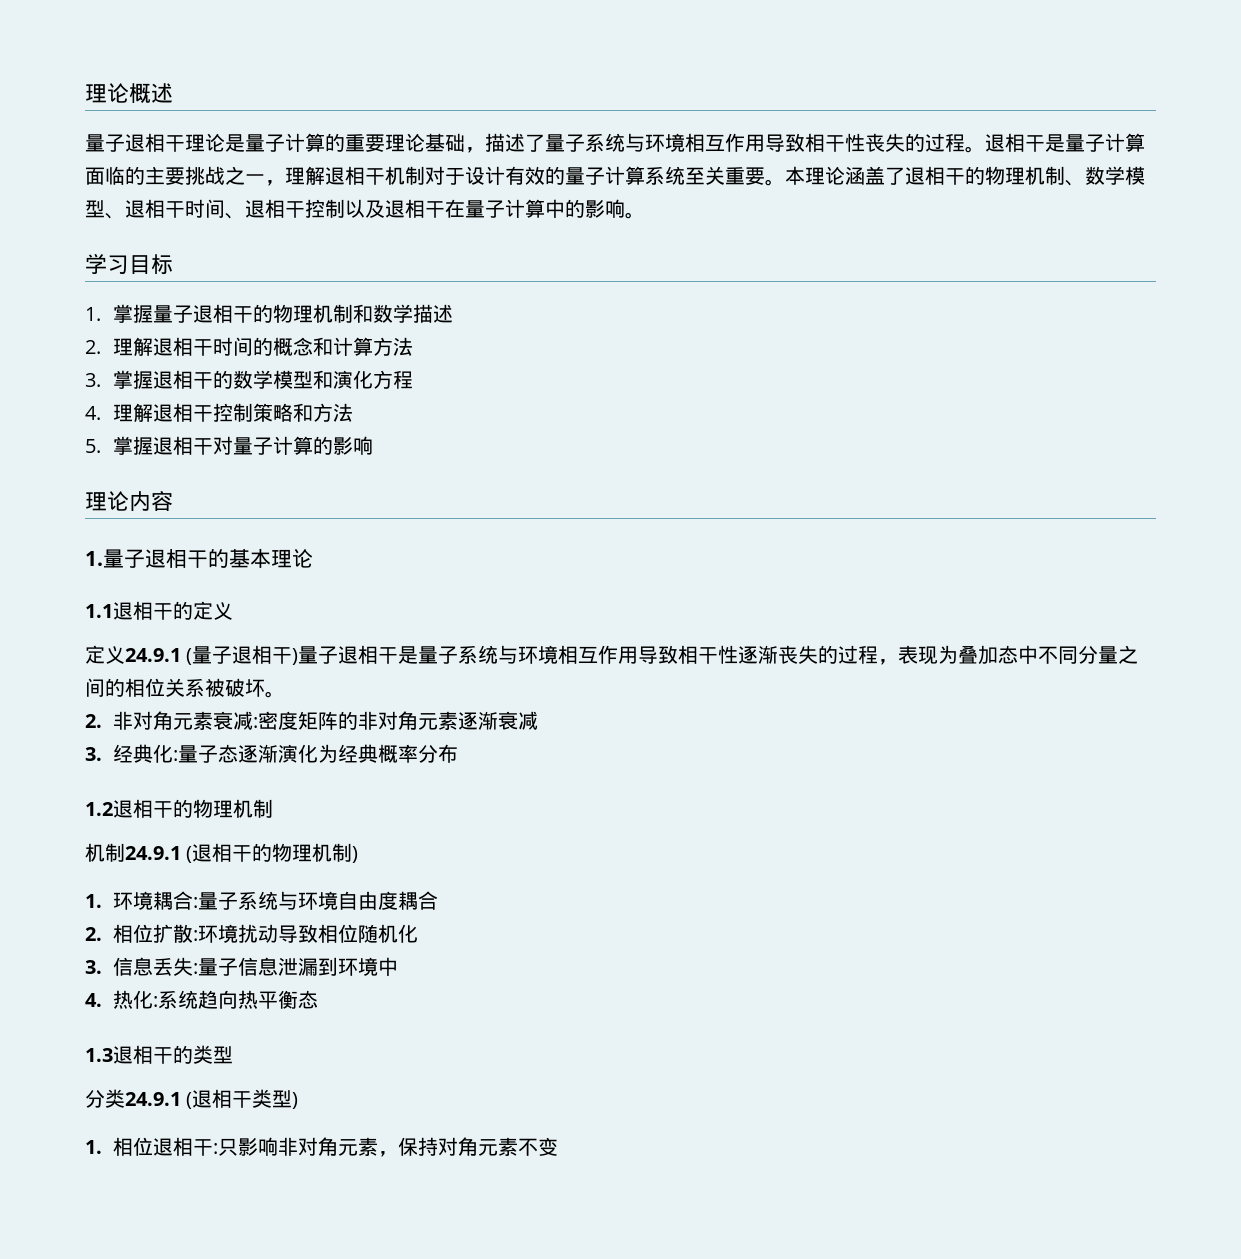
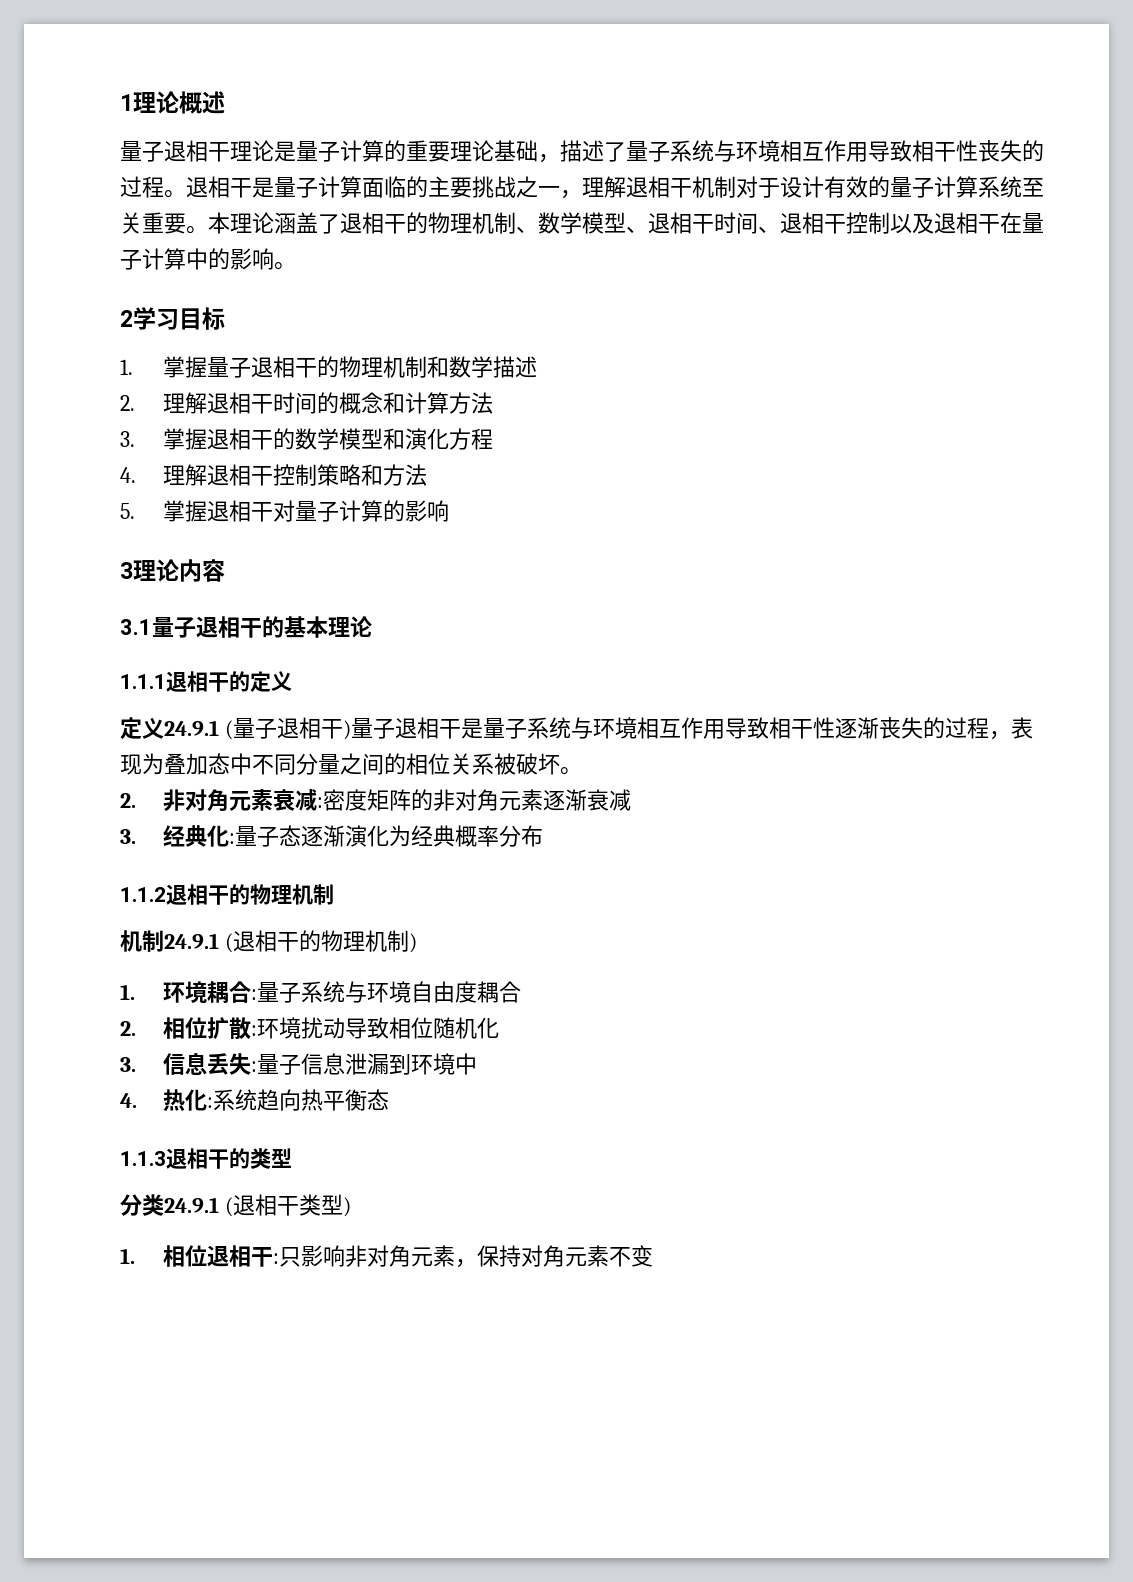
- 理论概述
+ 1理论概述
- 学习目标
+ 2学习目标
- 理论内容
+ 3理论内容
- 1.量子退相干的基本理论
+ 3.1量子退相干的基本理论
- 1.1退相干的定义
+ 1.1.1退相干的定义
- 1.2退相干的物理机制
+ 1.1.2退相干的物理机制
- 1.3退相干的类型
+ 1.1.3退相干的类型

